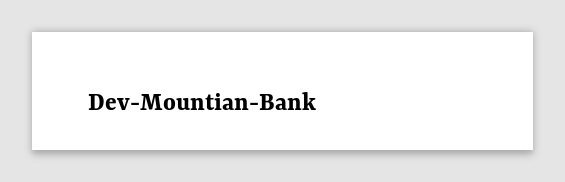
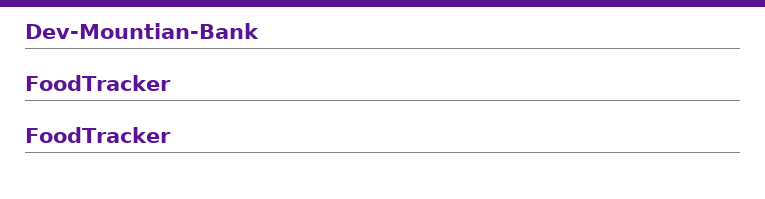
  Dev-Mountian-Bank
+ FoodTracker
+ FoodTracker

